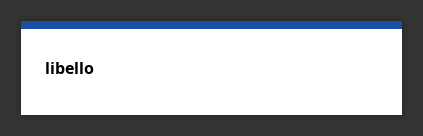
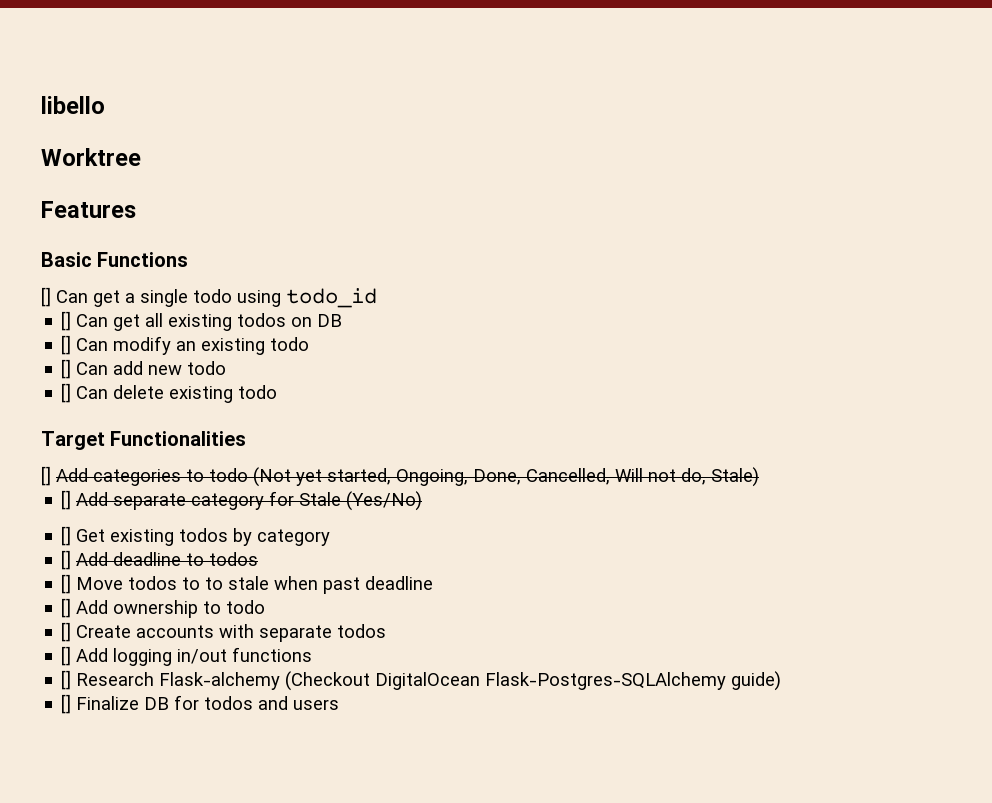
+ Worktree
+ Features
+ Basic Functions
+ [] Can get a single todo using todo_id
+ [] Can get all existing todos on DB
+ [] Can modify an existing todo
+ [] Can add new todo
+ [] Can delete existing todo
+ Target Functionalities
+ [] Add categories to todo (Not yet started, Ongoing, Done, Cancelled, Will not do, Stale)
+ [] Add separate category for Stale (Yes/No)
+ [] Get existing todos by category
+ [] Add deadline to todos
+ [] Move todos to to stale when past deadline
+ [] Add ownership to todo
+ [] Create accounts with separate todos
+ [] Add logging in/out functions
+ [] Research Flask-alchemy (Checkout DigitalOcean Flask-Postgres-SQLAlchemy guide)
+ [] Finalize DB for todos and users

